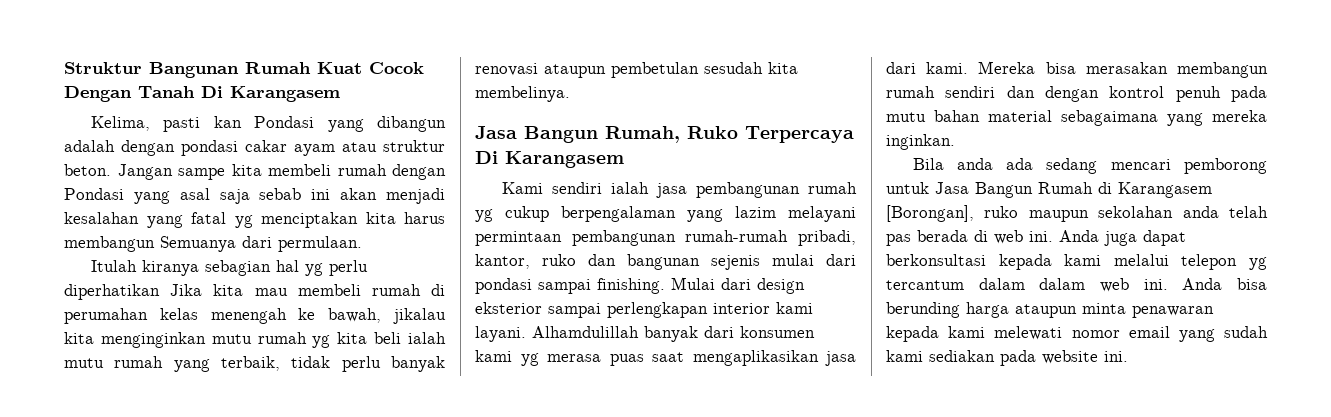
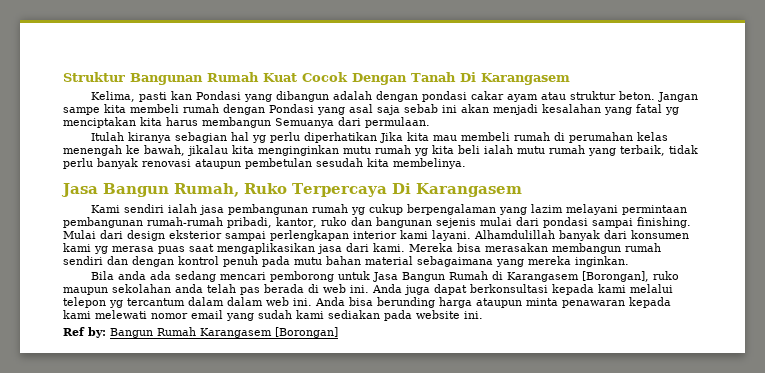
+ Ref by: Bangun Rumah Karangasem [Borongan]

